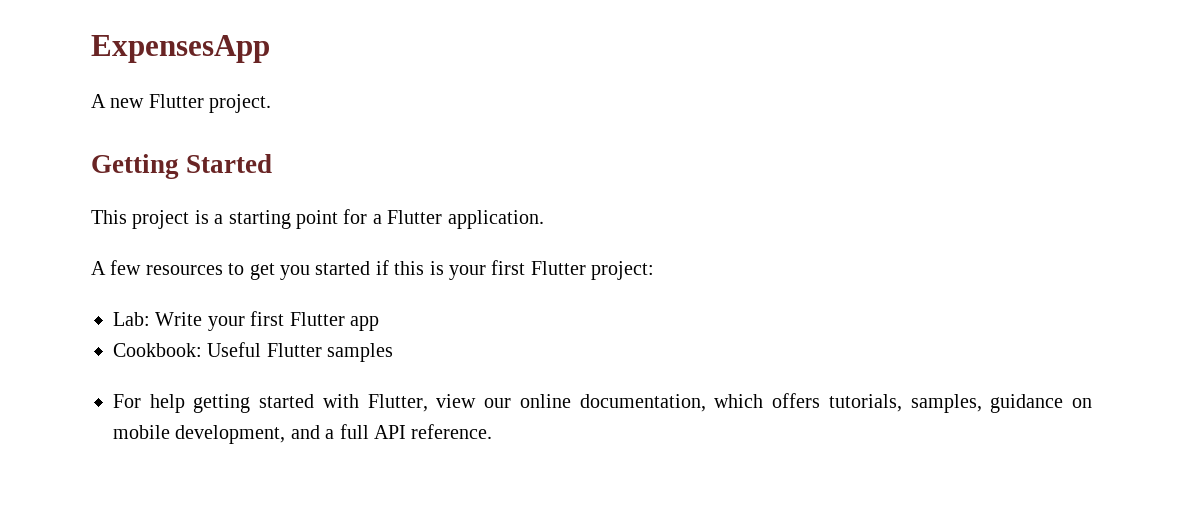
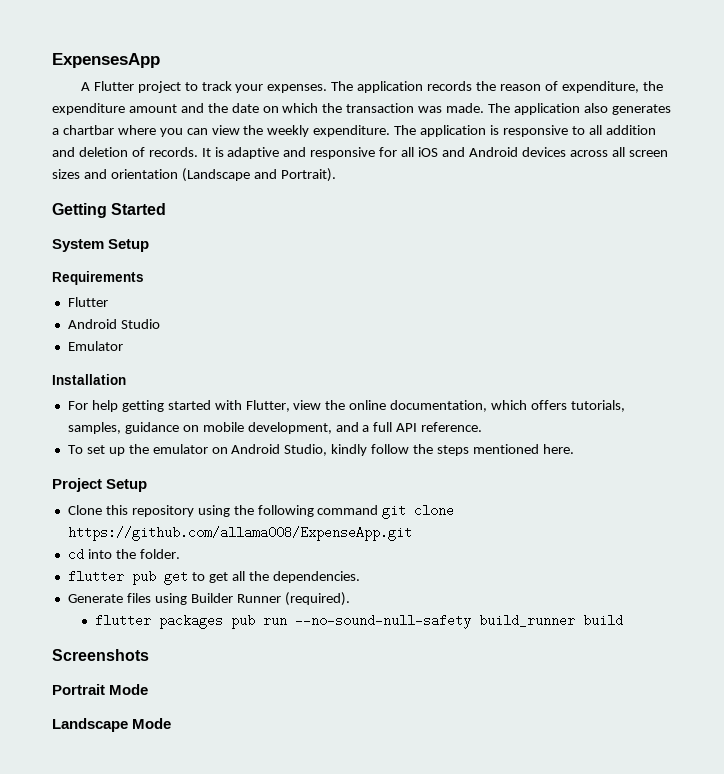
- A new Flutter project.
+ A Flutter project to track your expenses. The application records the reason of expenditure, the expenditure amount and the date on which the transaction was made. The application also generates a chartbar where you can view the weekly expenditure. The application is responsive to all addition and deletion of records. It is adaptive and responsive for all iOS and Android devices across all screen sizes and orientation (Landscape and Portrait).
  Getting Started
- This project is a starting point for a Flutter application.
- A few resources to get you started if this is your first Flutter project:
- Lab: Write your first Flutter app
- Cookbook: Useful Flutter samples
+ System Setup
+ Requirements
+ Flutter
+ Android Studio
+ Emulator
+ Installation
- For help getting started with Flutter, view our online documentation, which offers tutorials, samples, guidance on mobile development, and a full API reference.
+ For help getting started with Flutter, view the online documentation, which offers tutorials, samples, guidance on mobile development, and a full API reference.
+ To set up the emulator on Android Studio, kindly follow the steps mentioned here.
+ Project Setup
+ Clone this repository using the following command git clone https://github.com/allama008/ExpenseApp.git
+ cd into the folder.
+ flutter pub get to get all the dependencies.
+ Generate files using Builder Runner (required).
+ flutter packages pub run --no-sound-null-safety build_runner build
+ Screenshots
+ Portrait Mode
+ Landscape Mode

